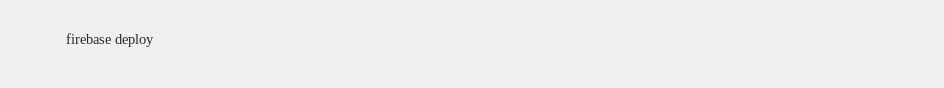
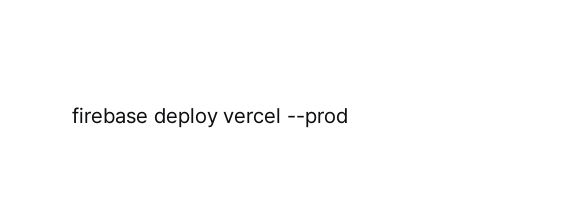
- firebase deploy
+ firebase deploy vercel --prod

